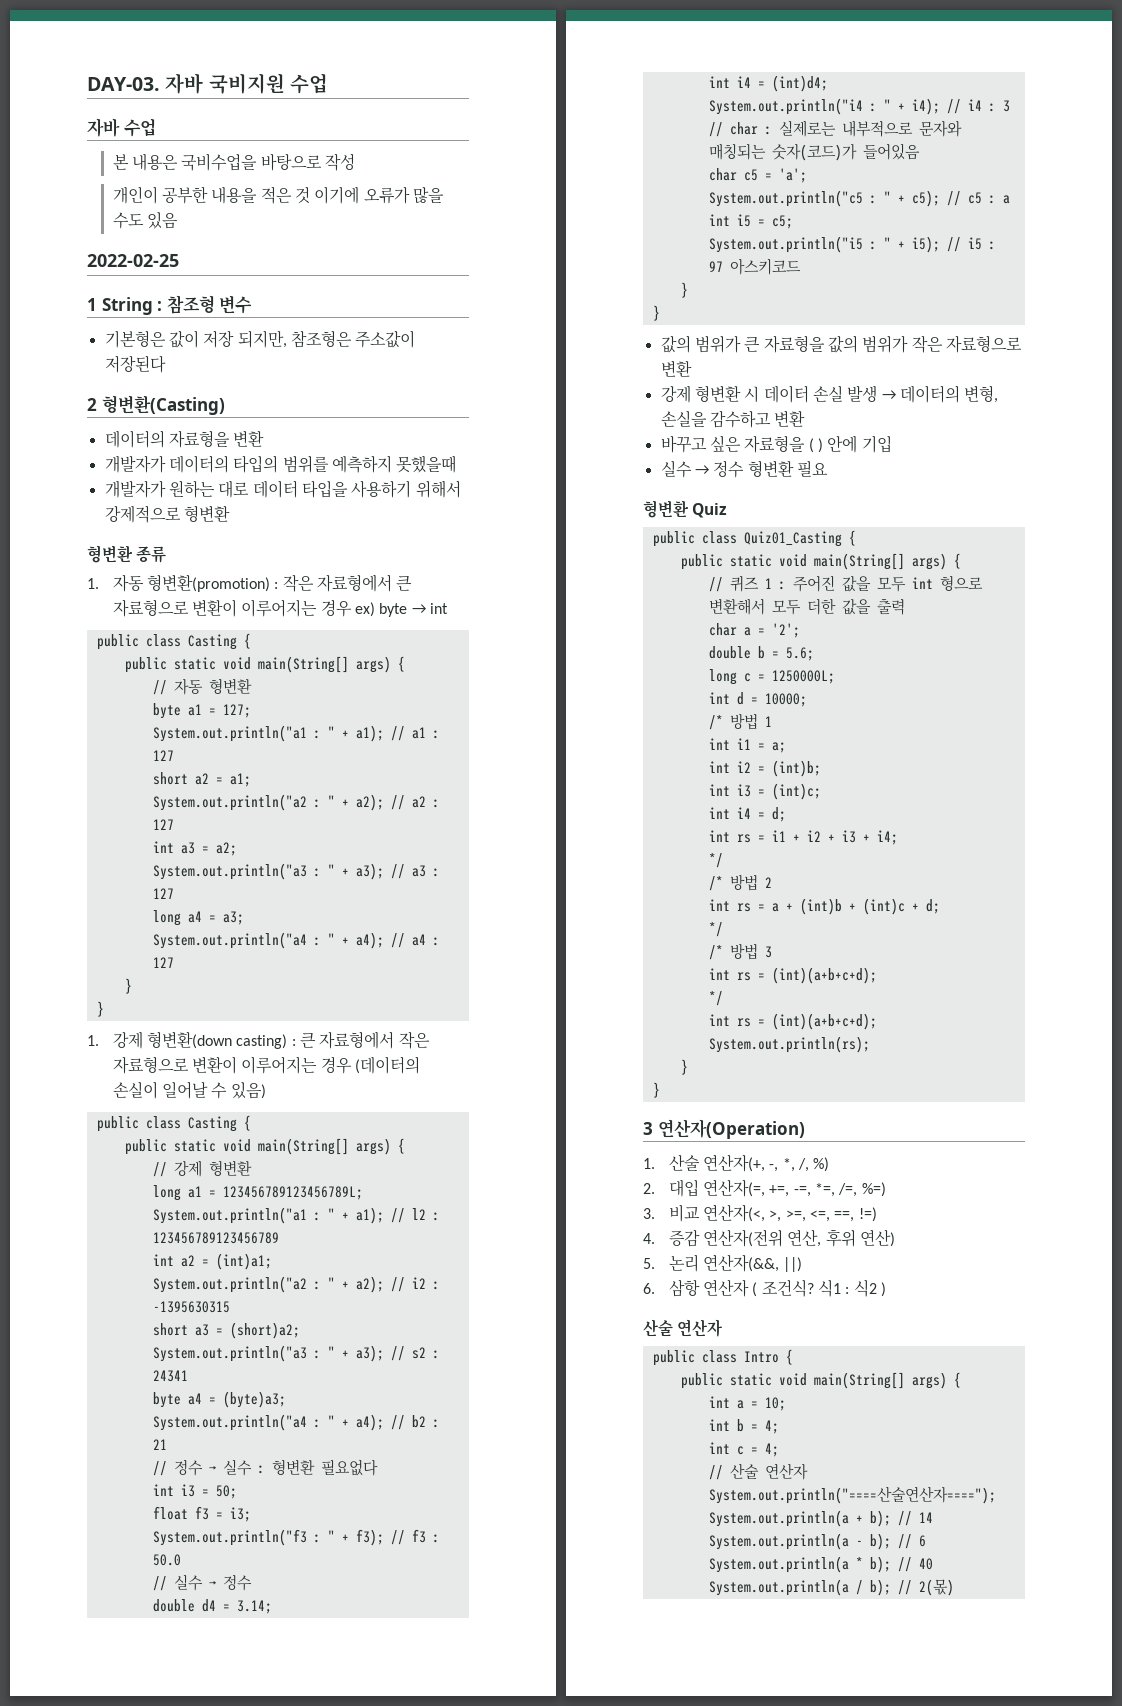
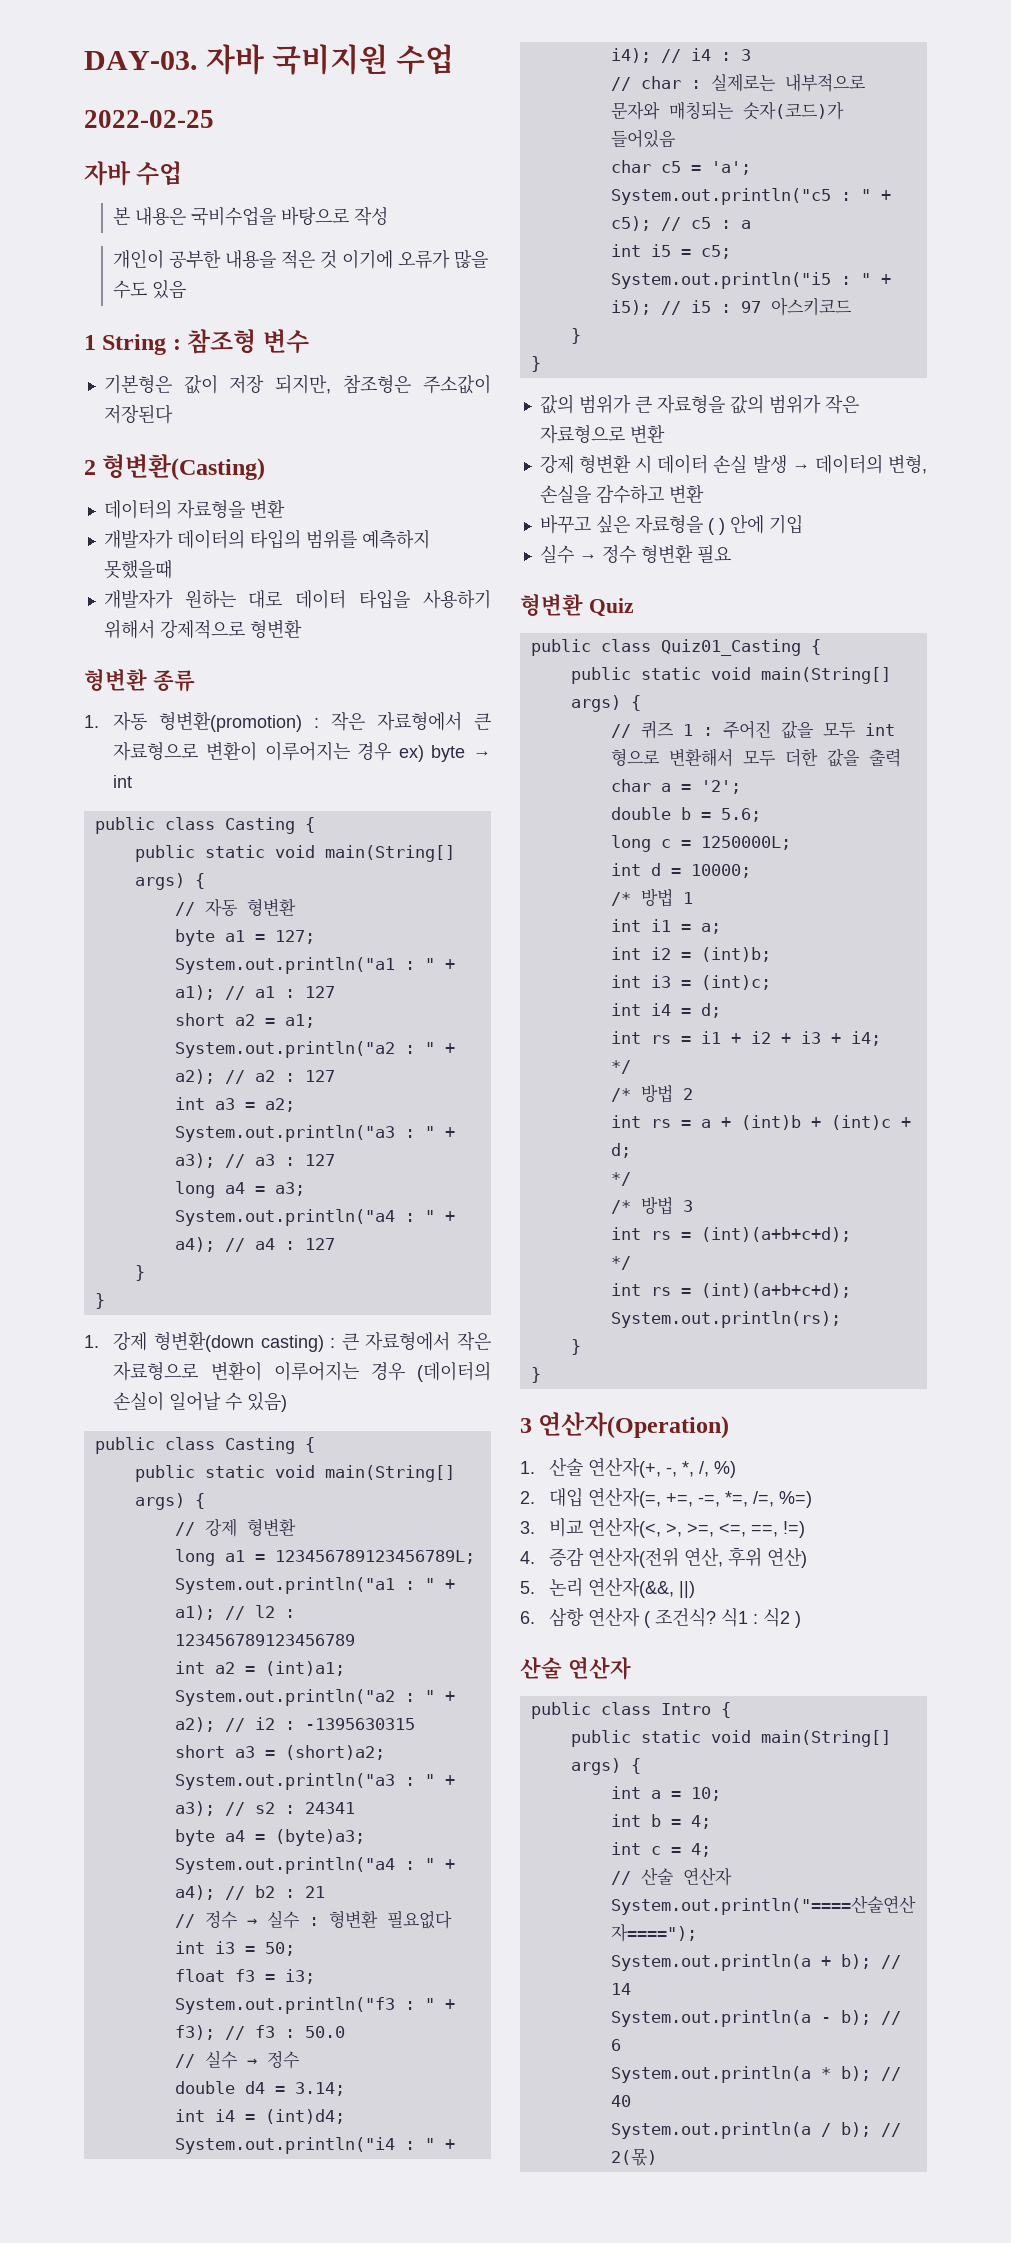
+ 2022-02-25
- 2022-02-25

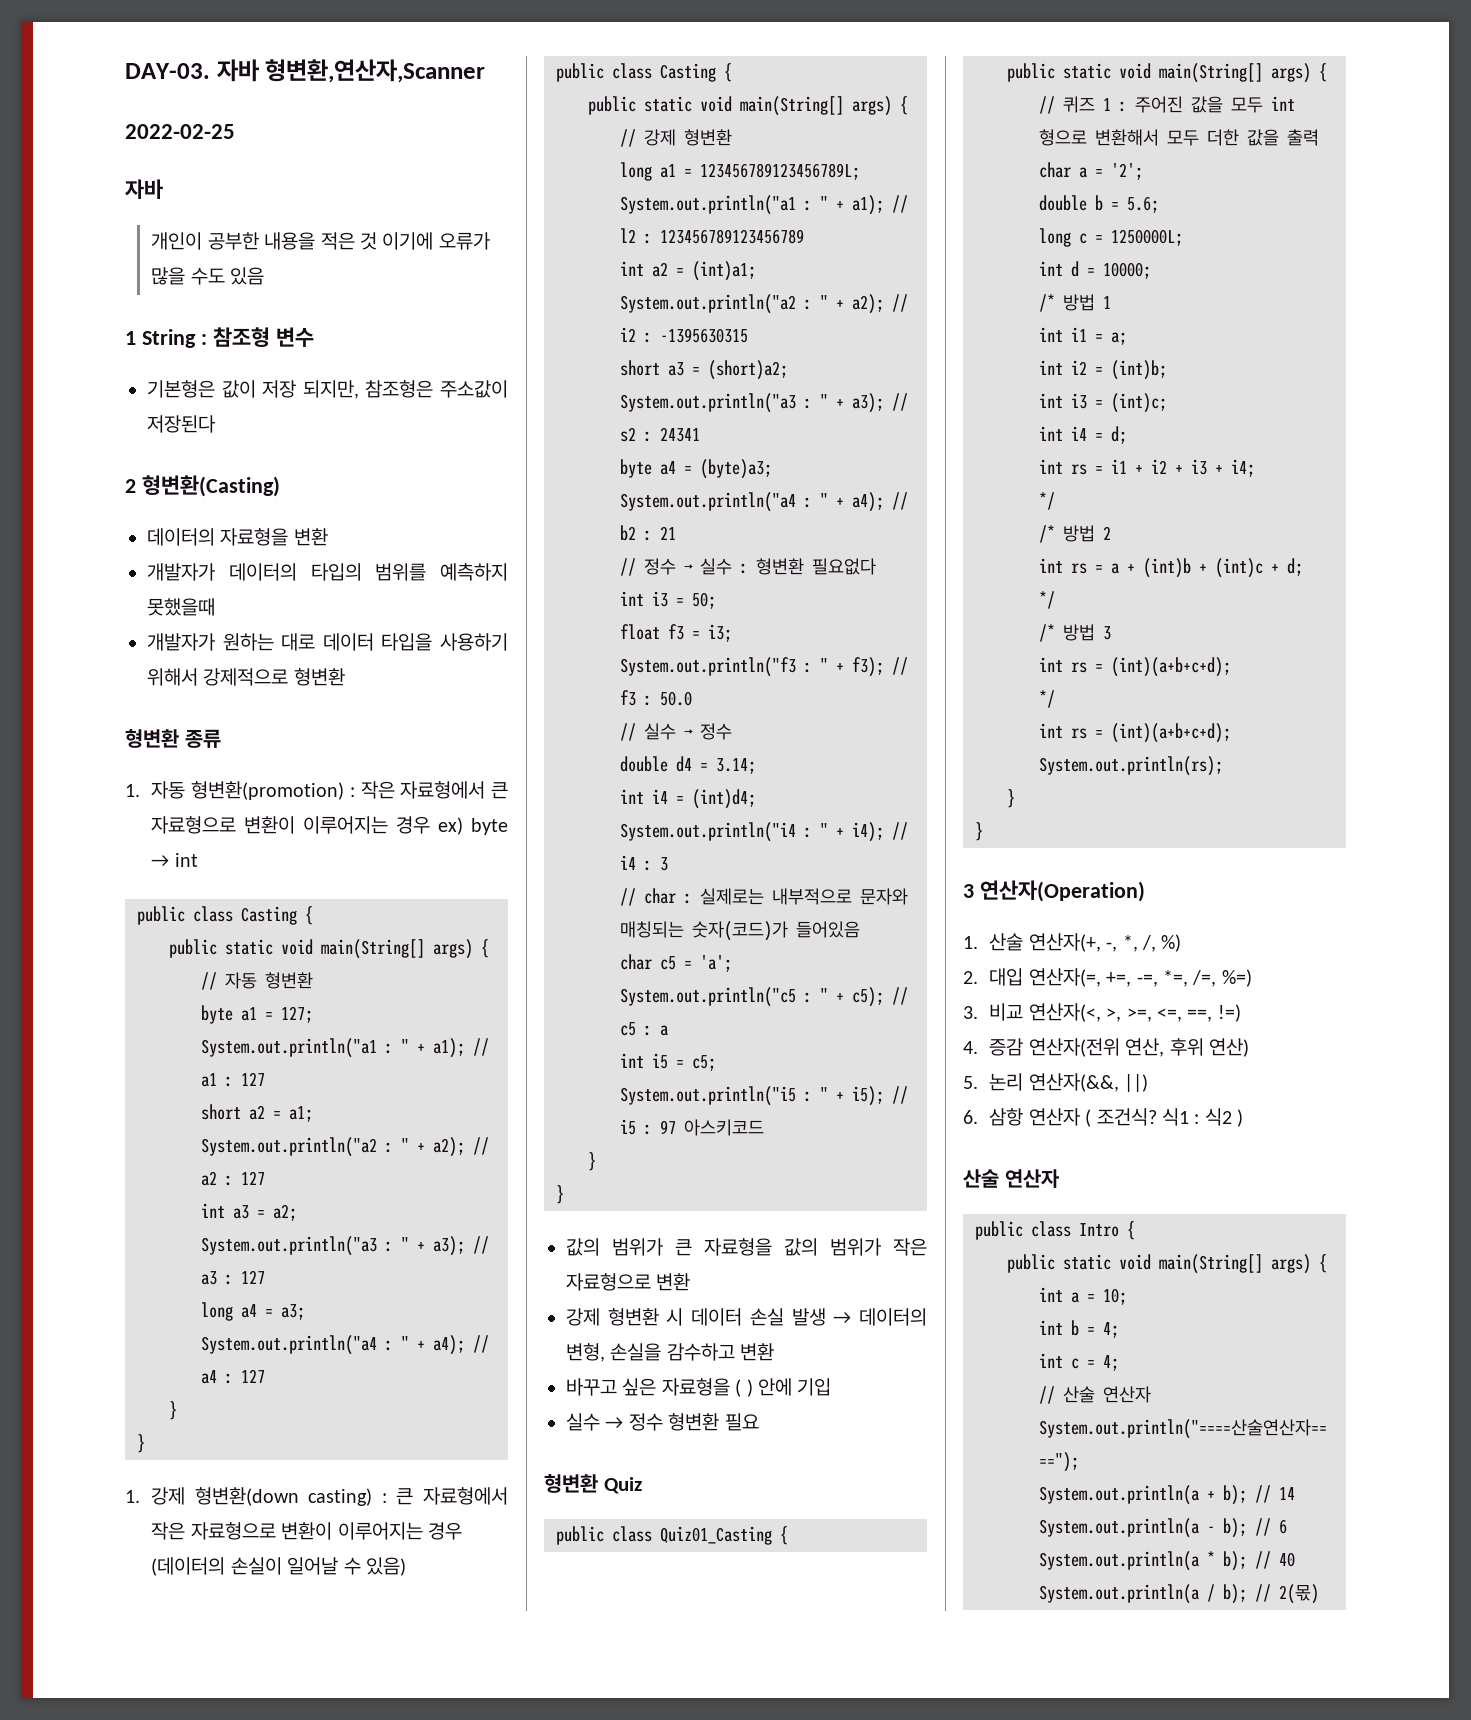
- 자바 국비지원 수업
+ 자바 형변환,연산자,Scanner
  2022-02-25
- 자바 수업
- 본 내용은 국비수업을 바탕으로 작성
+ 자바

